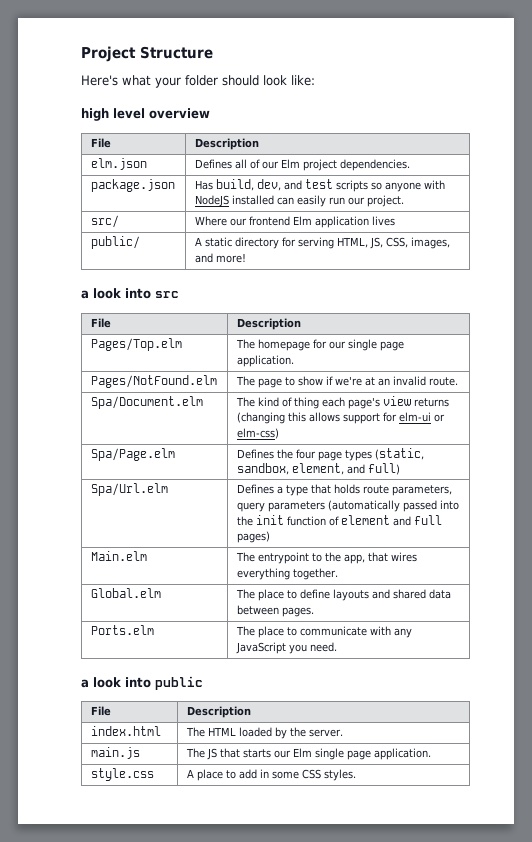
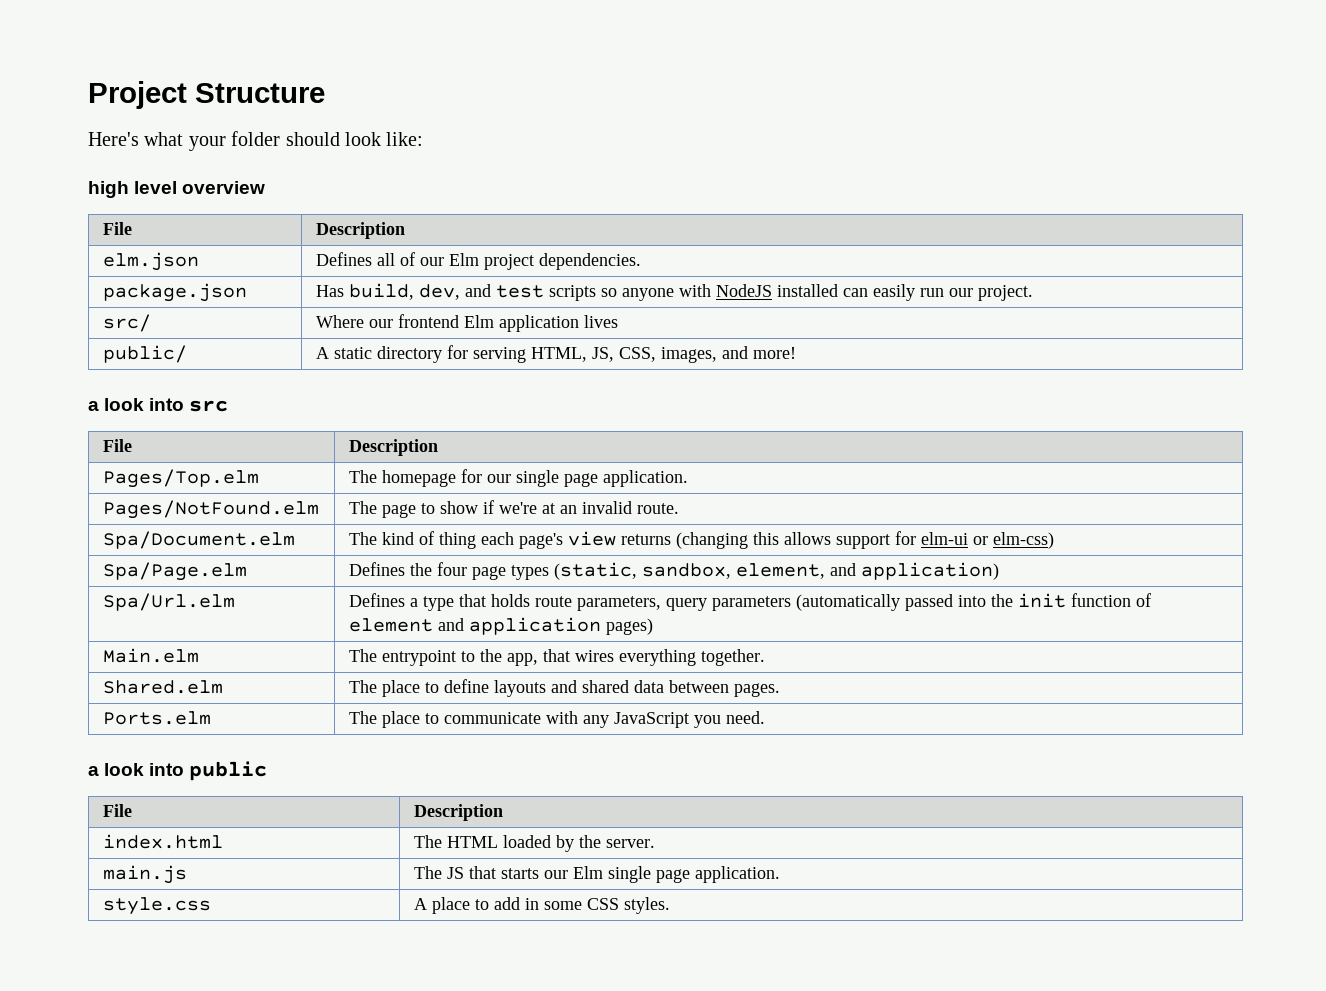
- Spa/Page.elm | Defines the four page types (static, sandbox, element, and full)
+ Spa/Page.elm | Defines the four page types (static, sandbox, element, and application)
- Spa/Url.elm | Defines a type that holds route parameters, query parameters (automatically passed into the init function of element and full pages)
+ Spa/Url.elm | Defines a type that holds route parameters, query parameters (automatically passed into the init function of element and application pages)
- Global.elm | The place to define layouts and shared data between pages.
+ Shared.elm | The place to define layouts and shared data between pages.

